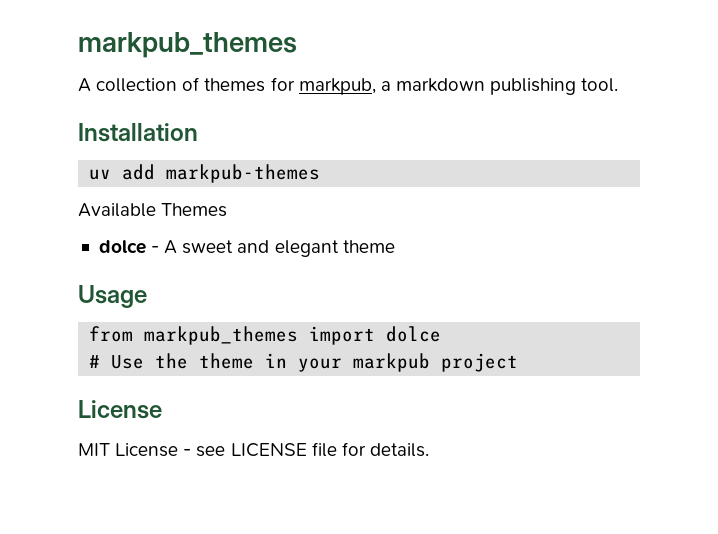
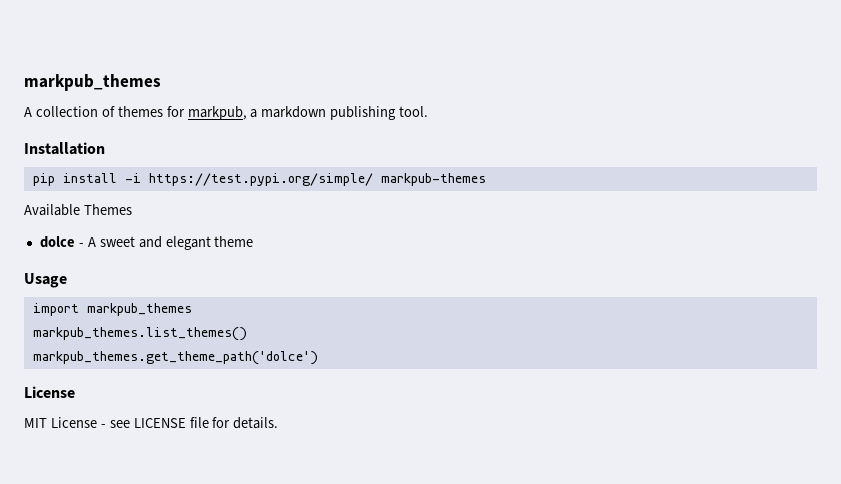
- uv add markpub-themes
+ pip install -i https://test.pypi.org/simple/ markpub-themes
- from markpub_themes import dolce
- # Use the theme in your markpub project
+ import markpub_themes
+ markpub_themes.list_themes()
+ markpub_themes.get_theme_path('dolce')

